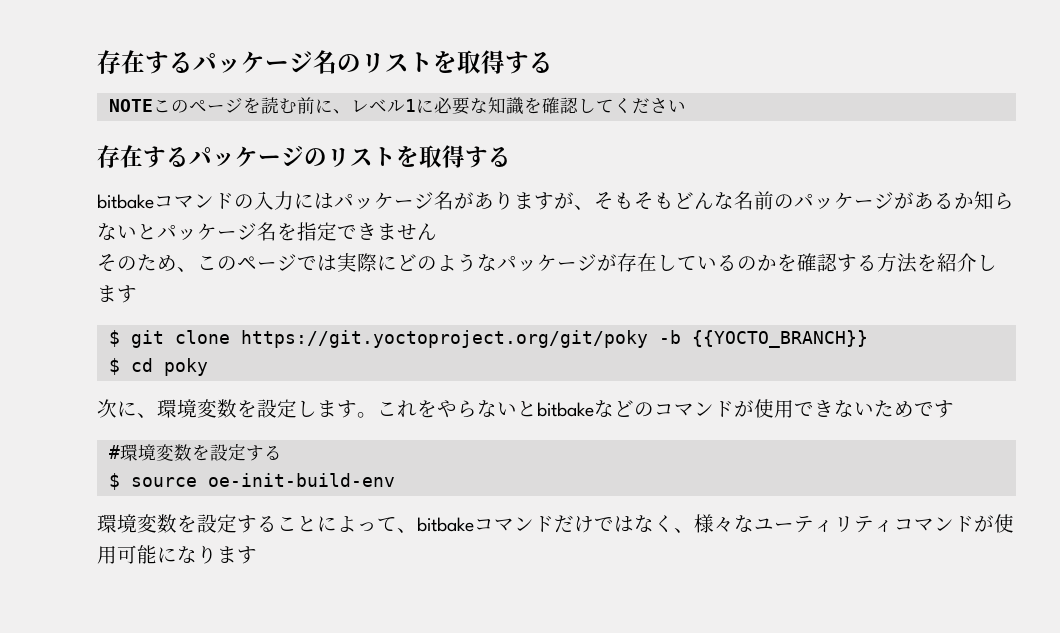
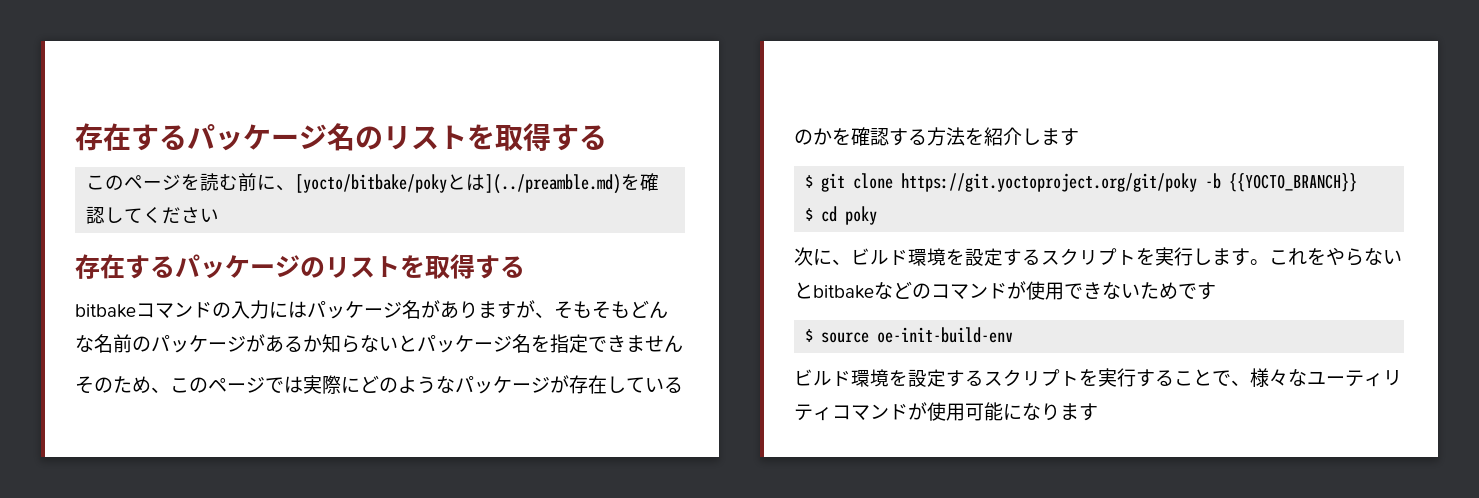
- NOTEこのページを読む前に、レベル1に必要な知識を確認してください
+ このページを読む前に、[yocto/bitbake/pokyとは](../preamble.md)を確認してください
- 次に、環境変数を設定します。
+ 次に、ビルド環境を設定するスクリプトを実行します。
- #環境変数を設定する
  $ source oe-init-build-env
- 環境変数を設定することによって、bitbakeコマンドだけではなく、様々なユーティリティコマンドが使用可能になります
+ ビルド環境を設定するスクリプトを実行することで、様々なユーティリティコマンドが使用可能になります

